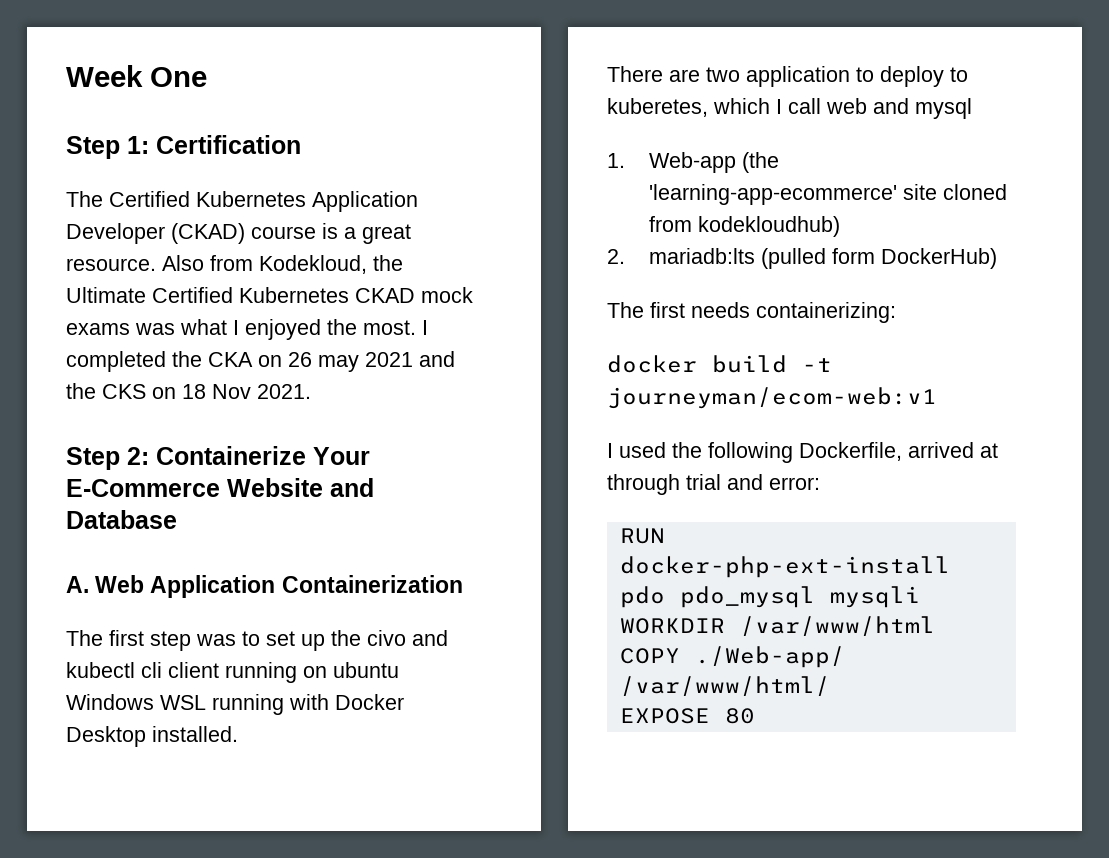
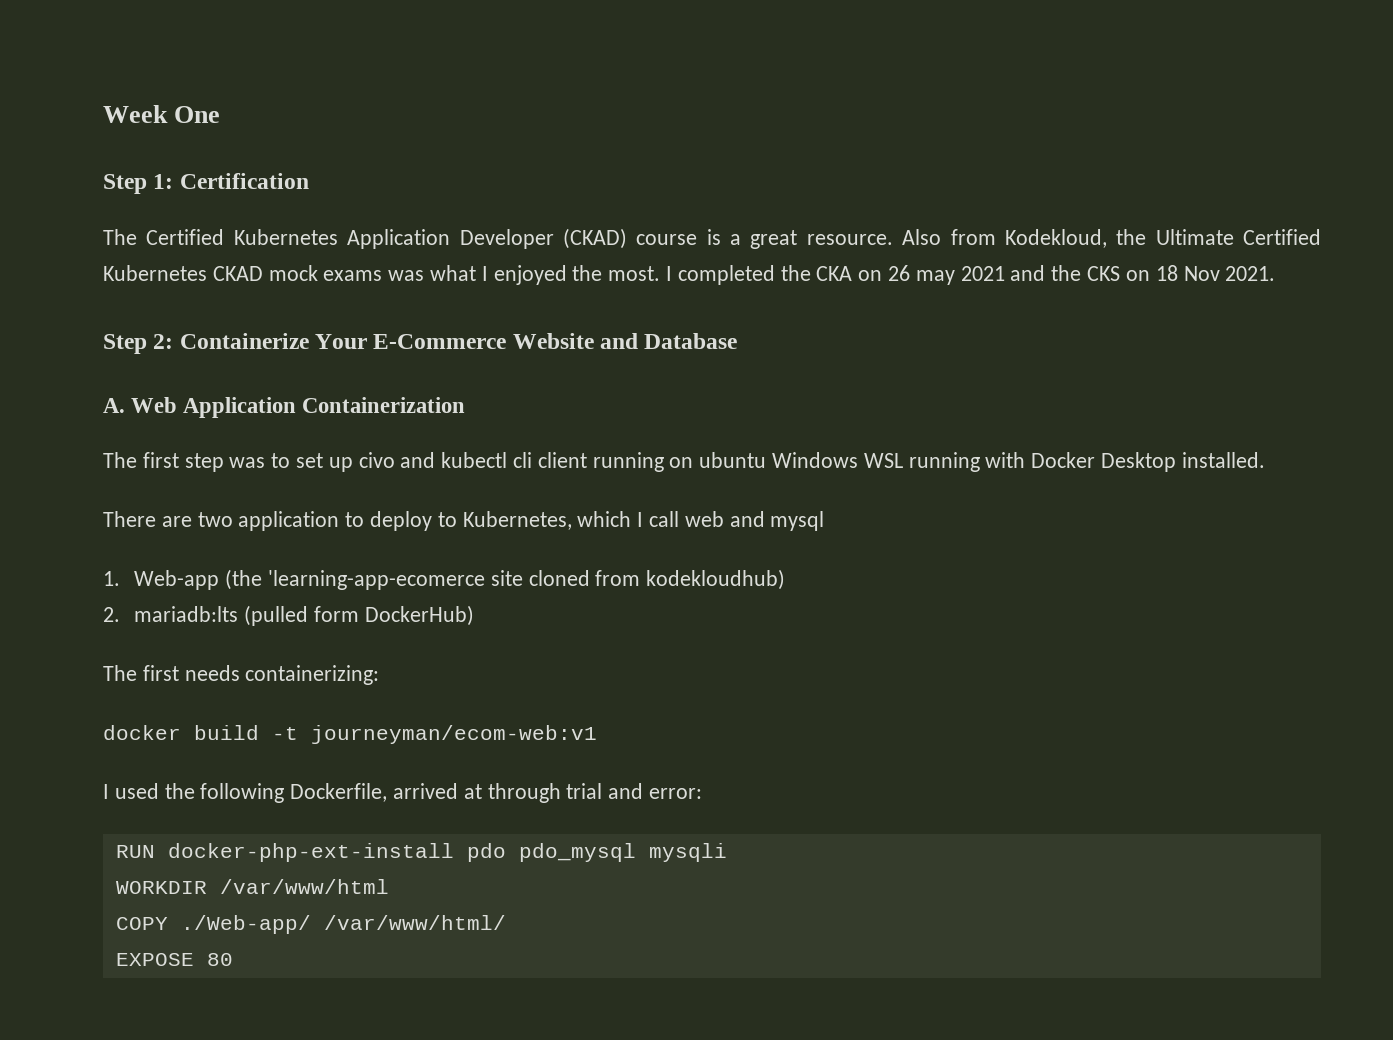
- The first step was to set up the civo and kubectl cli client running on ubuntu Windows WSL running with Docker Desktop installed.
+ The first step was to set up civo and kubectl cli client running on ubuntu Windows WSL running with Docker Desktop installed.
- There are two application to deploy to kuberetes, which I call web and mysql
+ There are two application to deploy to Kubernetes, which I call web and mysql
- 1. Web-app (the 'learning-app-ecommerce' site cloned from kodekloudhub)
+ 1. Web-app (the 'learning-app-ecomerce site cloned from kodekloudhub)

